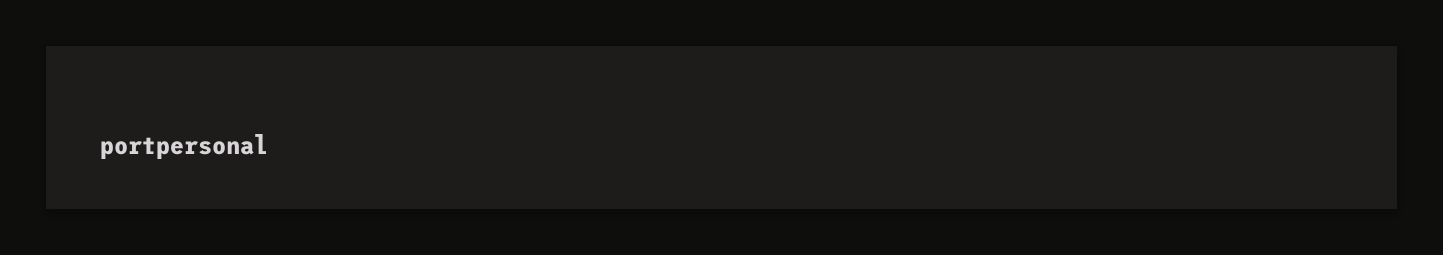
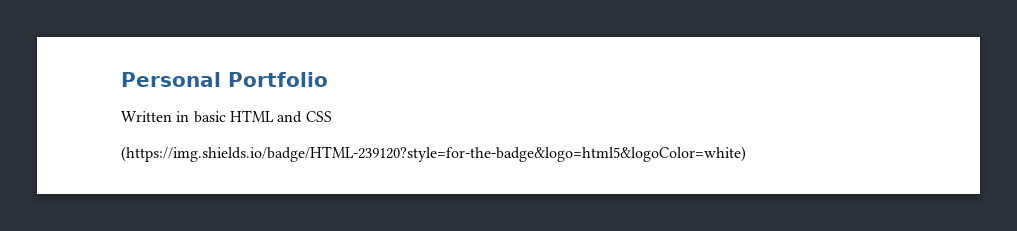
- portpersonal
+ Personal Portfolio
+ Written in basic HTML and CSS
+ (https://img.shields.io/badge/HTML-239120?style=for-the-badge&logo=html5&logoColor=white)

